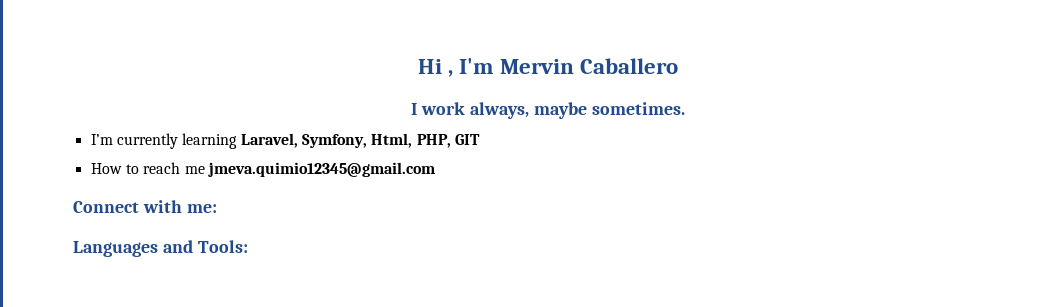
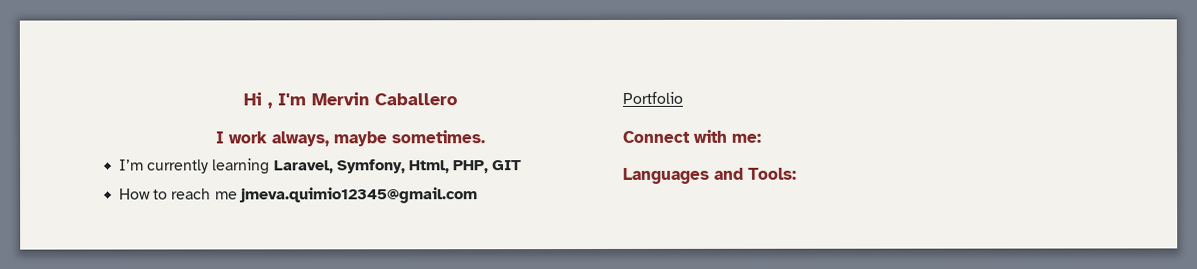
+ Portfolio

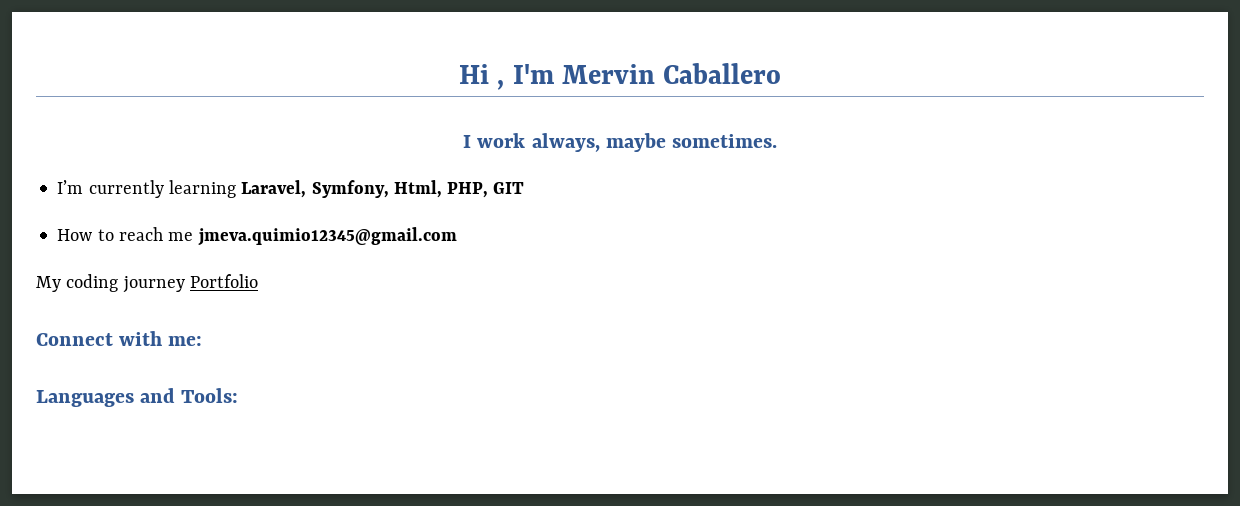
- Portfolio
+ My coding journey Portfolio

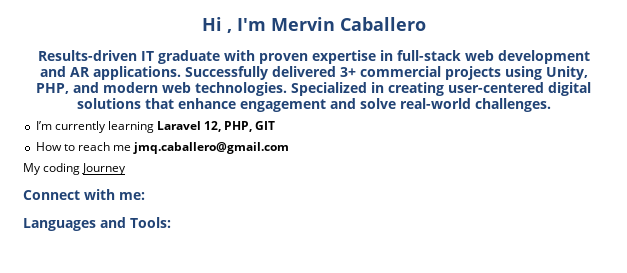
- I work always, maybe sometimes.
+ Results-driven IT graduate with proven expertise in full-stack web development and AR applications. Successfully delivered 3+ commercial projects using Unity, PHP, and modern web technologies. Specialized in creating user-centered digital solutions that enhance engagement and solve real-world challenges.
- I’m currently learning Laravel, Symfony, Html, PHP, GIT
+ I’m currently learning Laravel 12, PHP, GIT
- How to reach me jmeva.quimio12345@gmail.com
+ How to reach me jmq.caballero@gmail.com
- My coding journey Portfolio
+ My coding Journey

